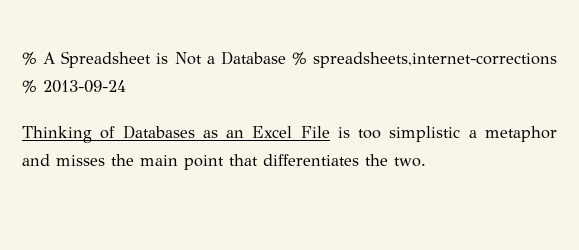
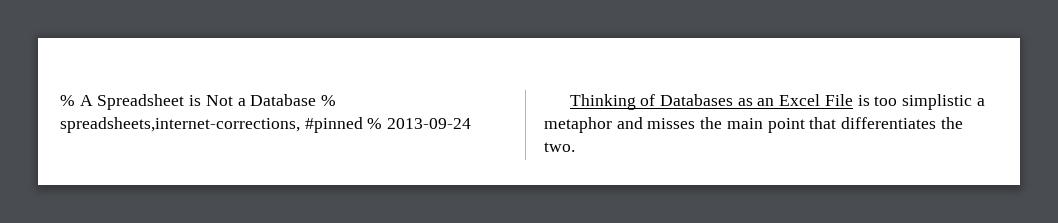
- % A Spreadsheet is Not a Database % spreadsheets,internet-corrections % 2013-09-24
+ % A Spreadsheet is Not a Database % spreadsheets,internet-corrections, #pinned % 2013-09-24

